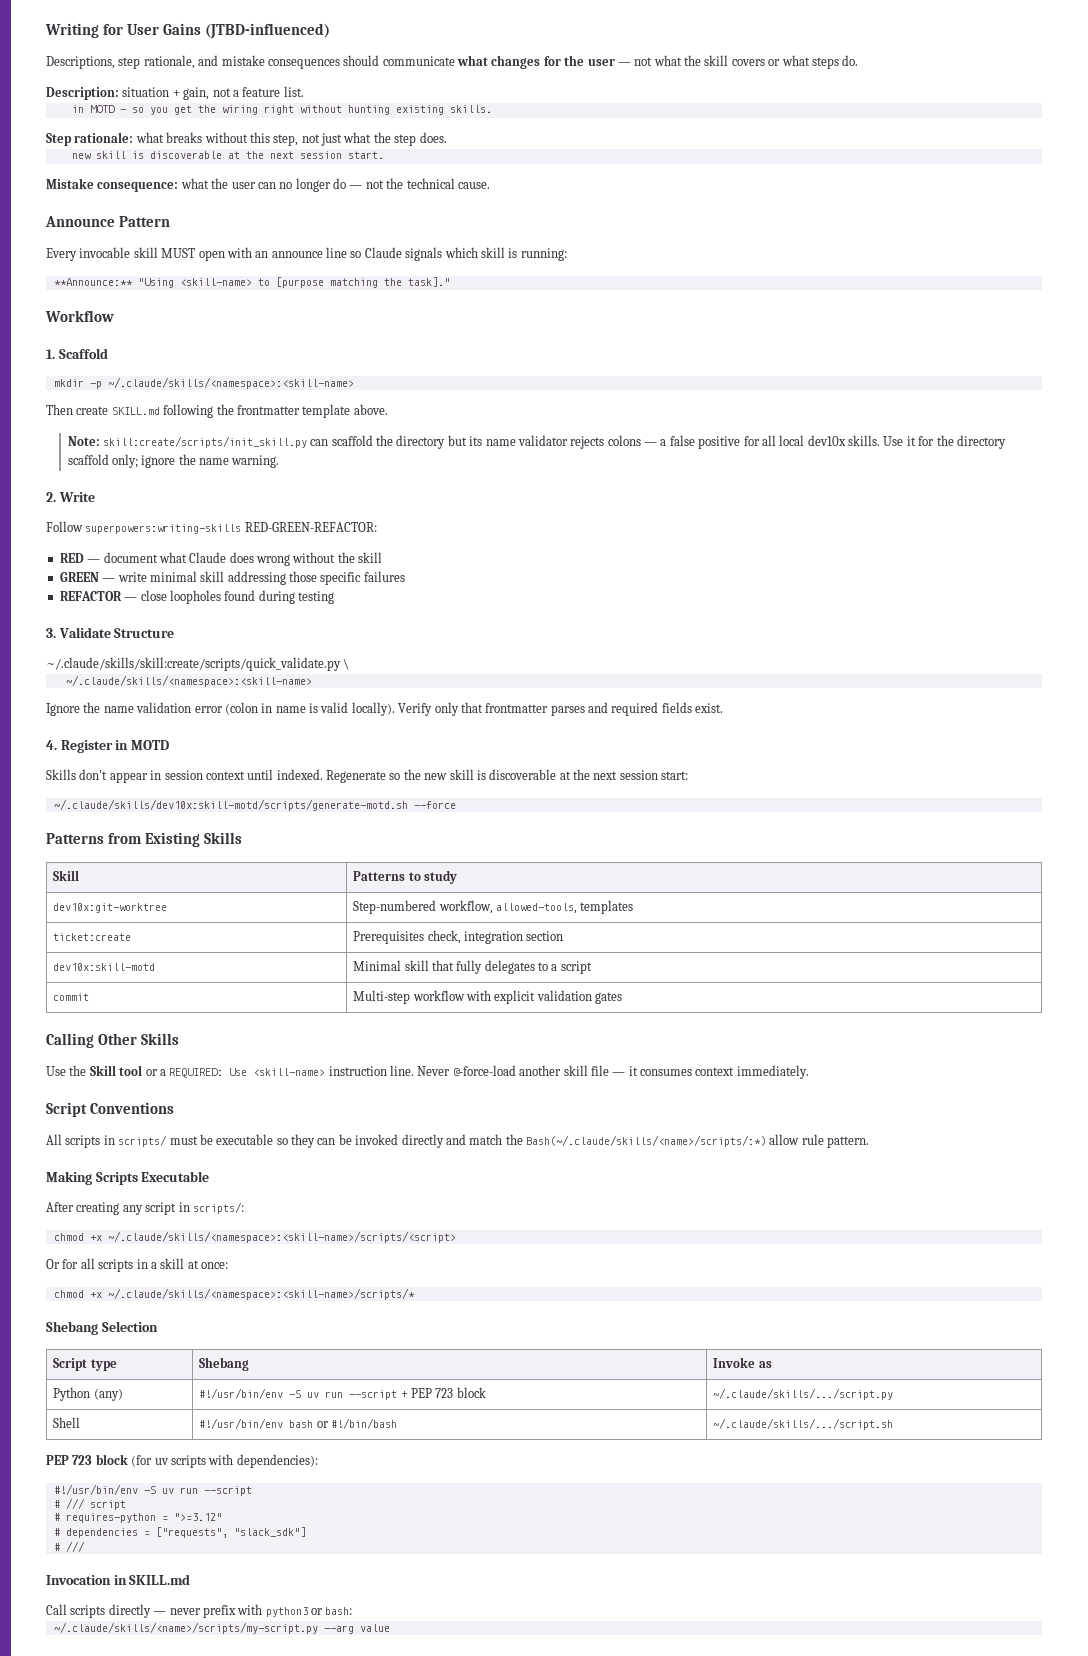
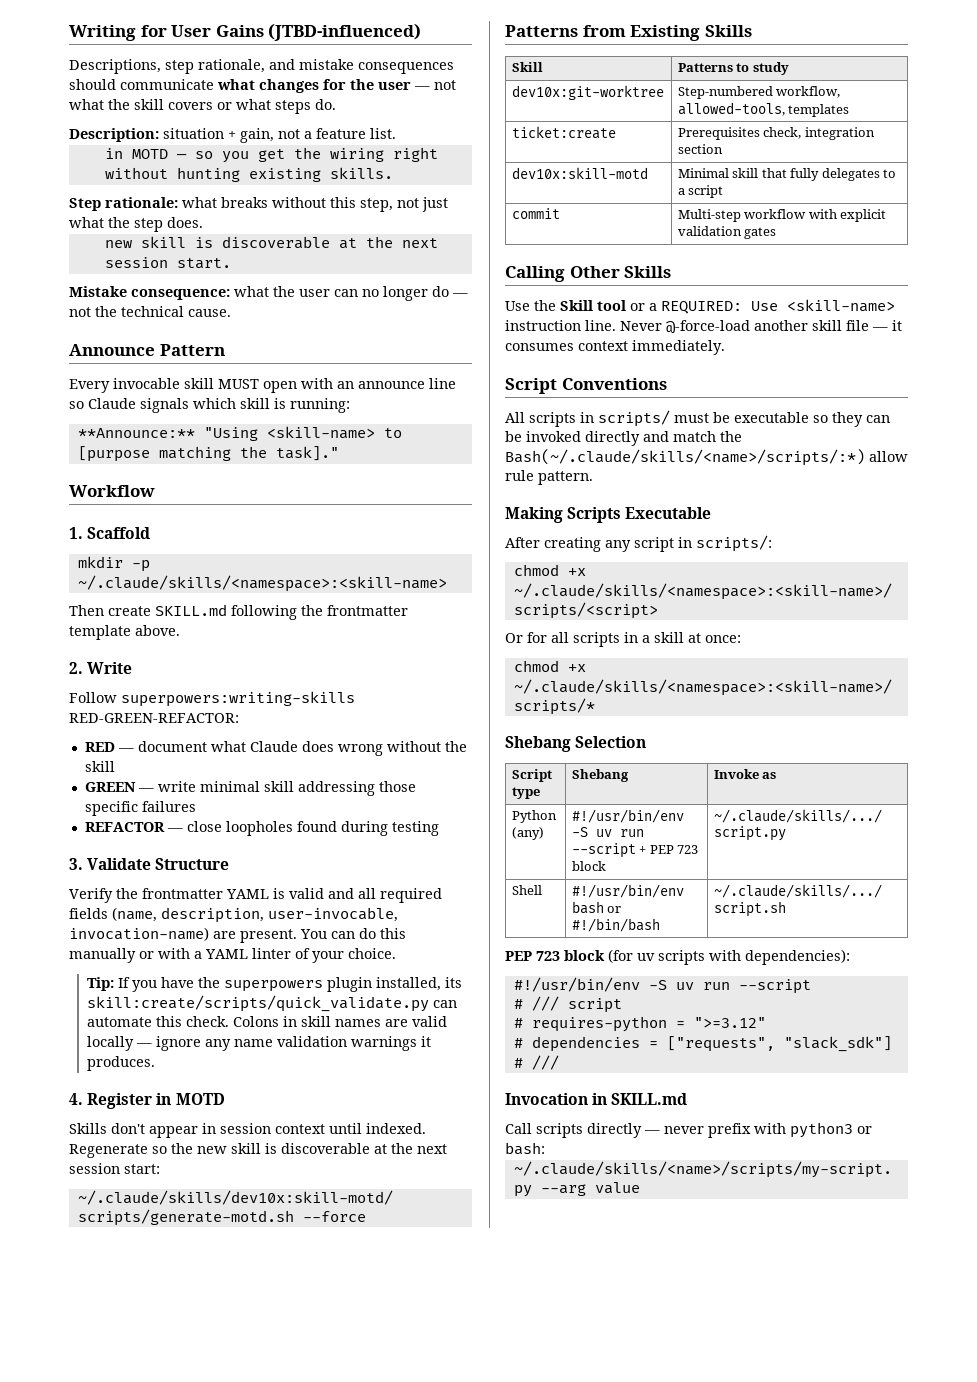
- Note: skill:create/scripts/init_skill.py can scaffold the directory but its name validator rejects colons — a false positive for all local dev10x skills. Use it for the directory scaffold only; ignore the name warning.
- ~/.claude/skills/skill:create/scripts/quick_validate.py \
- ~/.claude/skills/<namespace>:<skill-name>
- Ignore the name validation error (colon in name is valid locally). Verify only that frontmatter parses and required fields exist.
+ Verify the frontmatter YAML is valid and all required fields (name, description, user-invocable, invocation-name) are present. You can do this manually or with a YAML linter of your choice.
+ Tip: If you have the superpowers plugin installed, its skill:create/scripts/quick_validate.py can automate this check. Colons in skill names are valid locally — ignore any name validation warnings it produces.

